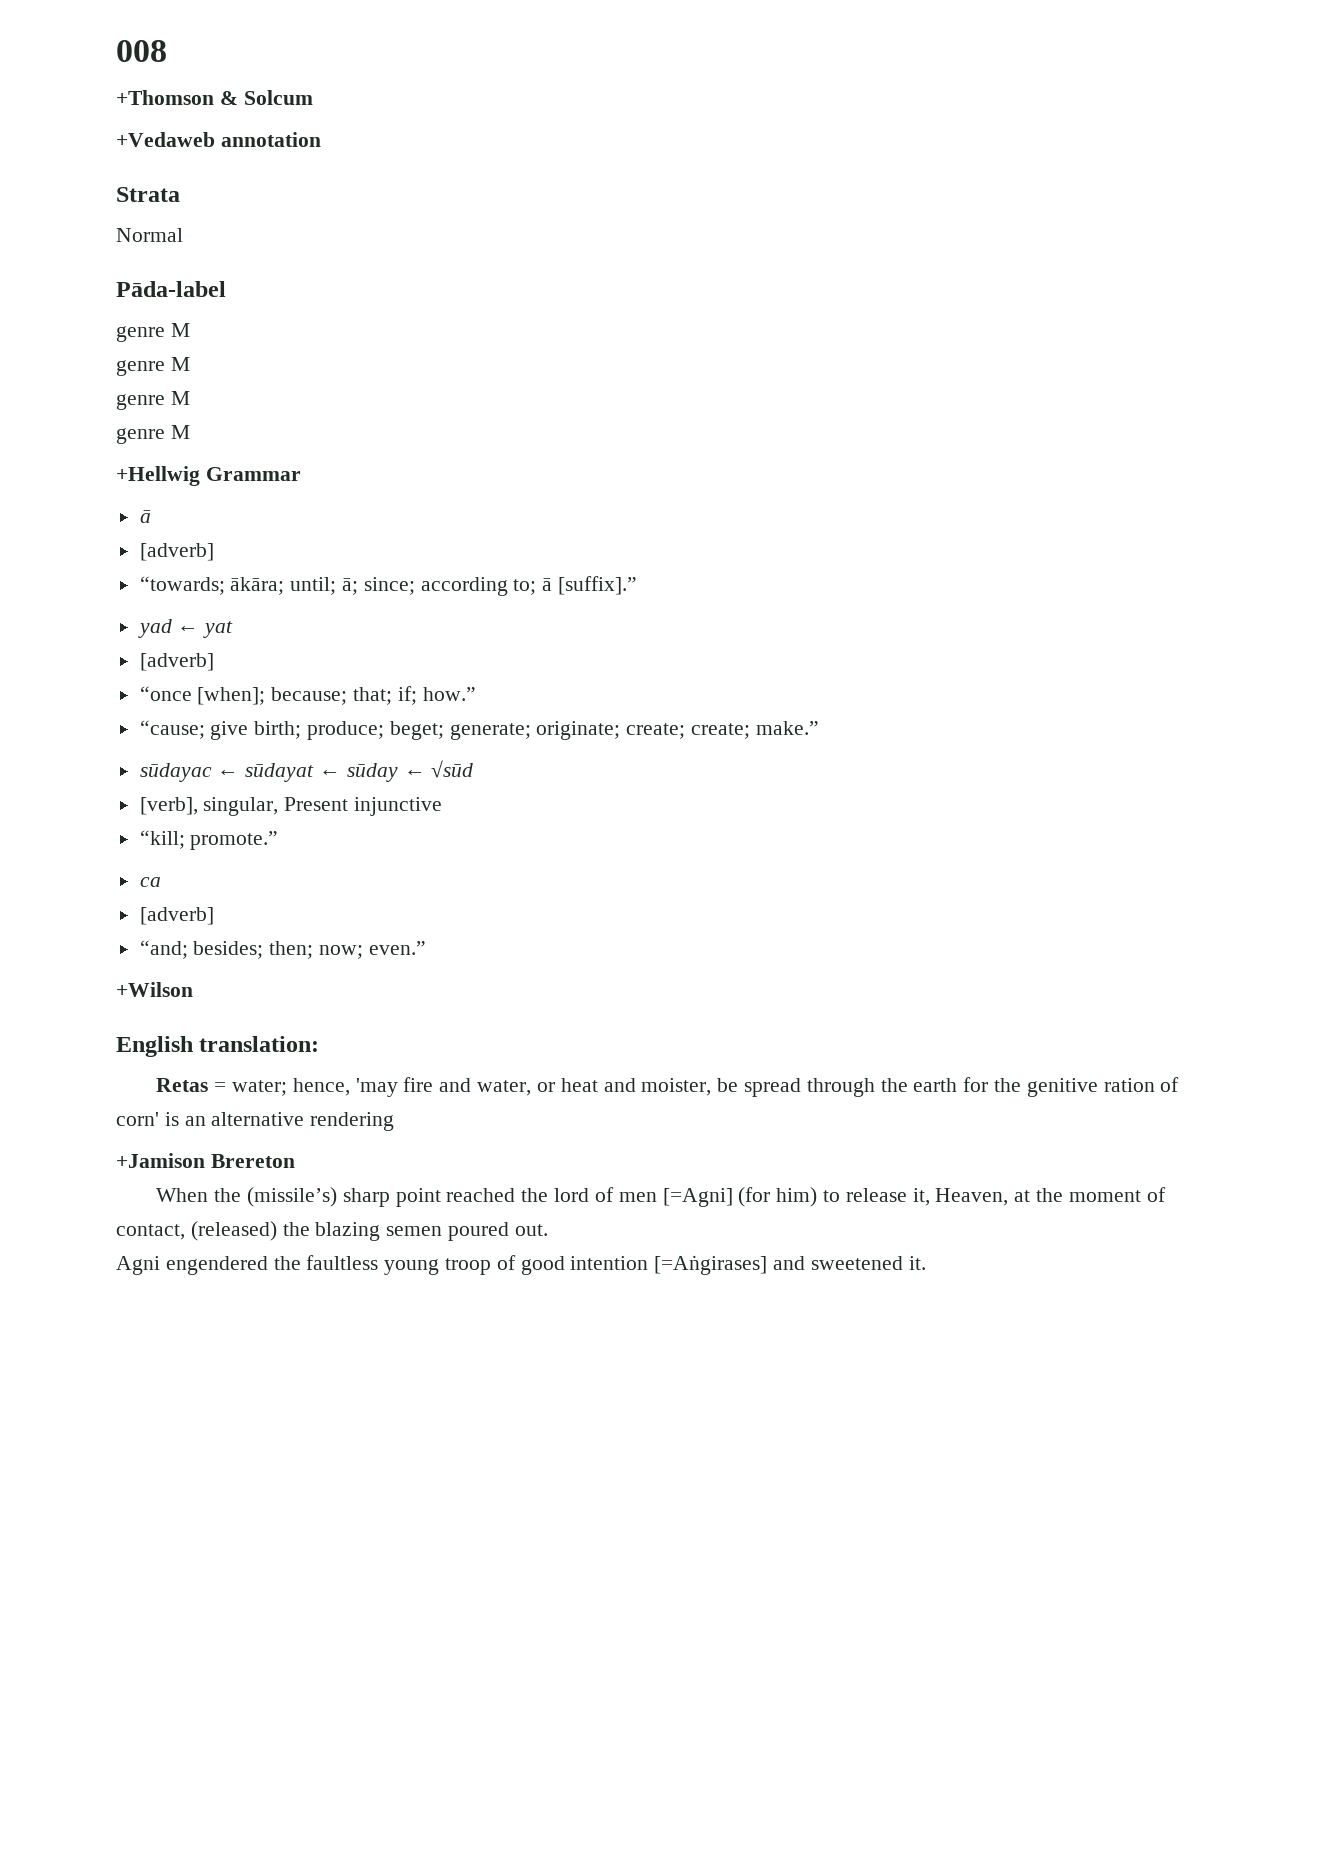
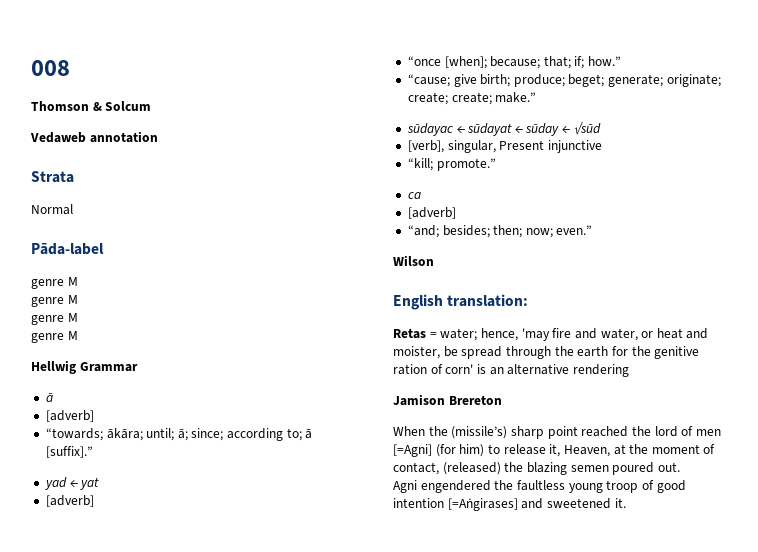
- +Thomson & Solcum
+ Thomson & Solcum
- +Vedaweb annotation
+ Vedaweb annotation
- +Hellwig Grammar
+ Hellwig Grammar
- +Wilson
+ Wilson
- +Jamison Brereton
+ Jamison Brereton

